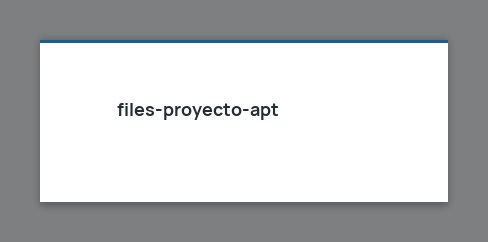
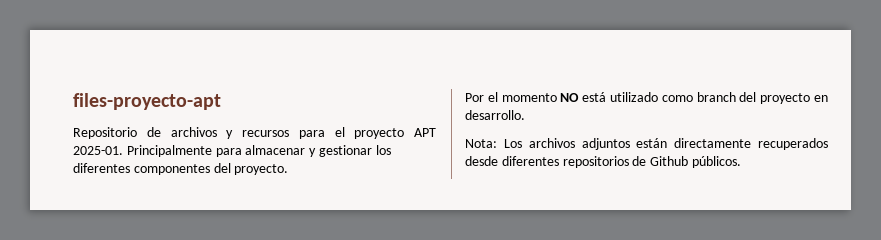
+ Repositorio de archivos y recursos para el proyecto APT 2025-01. Principalmente para almacenar y gestionar los diferentes componentes del proyecto.
+ Por el momento NO está utilizado como branch del proyecto en desarrollo.
+ Nota: Los archivos adjuntos están directamente recuperados desde diferentes repositorios de Github públicos.

